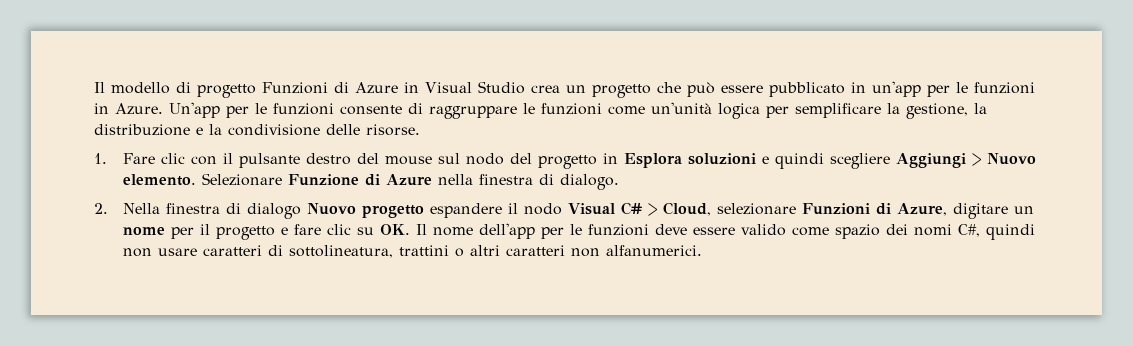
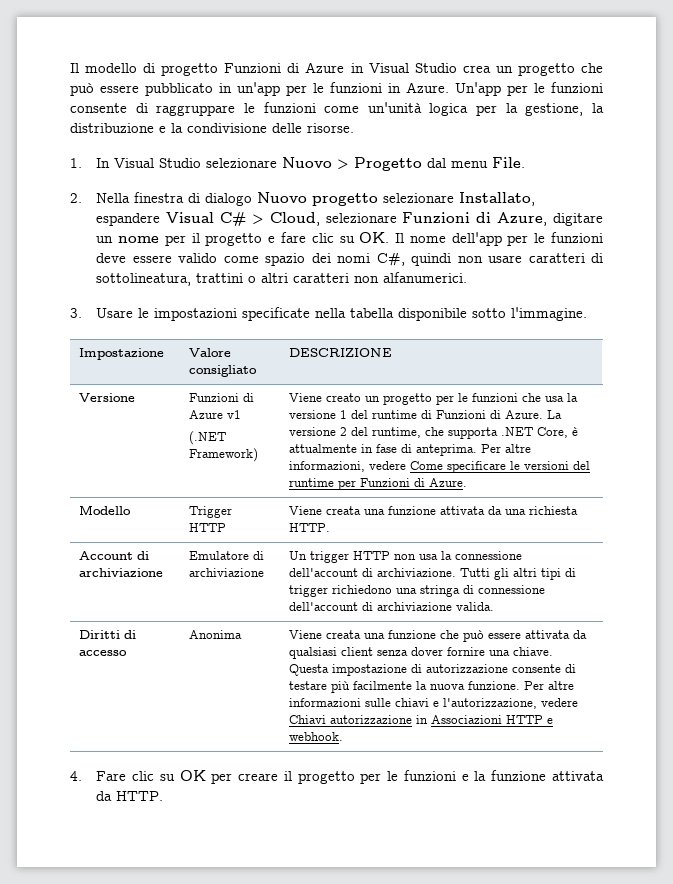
- Un'app per le funzioni consente di raggruppare le funzioni come un'unità logica per semplificare la gestione, la distribuzione e la condivisione delle risorse.
+ Un'app per le funzioni consente di raggruppare le funzioni come un'unità logica per la gestione, la distribuzione e la condivisione delle risorse.
- 1. Fare clic con il pulsante destro del mouse sul nodo del progetto in Esplora soluzioni e quindi scegliere Aggiungi > Nuovo elemento. Selezionare Funzione di Azure nella finestra di dialogo.
+ 1. In Visual Studio selezionare Nuovo > Progetto dal menu File.
- 2. Nella finestra di dialogo Nuovo progetto espandere il nodo Visual C# > Cloud, selezionare Funzioni di Azure, digitare un nome per il progetto e fare clic su OK. Il nome dell'app per le funzioni deve essere valido come spazio dei nomi C#, quindi non usare caratteri di sottolineatura, trattini o altri caratteri non alfanumerici.
+ 2. Nella finestra di dialogo Nuovo progetto selezionare Installato, espandere Visual C# > Cloud, selezionare Funzioni di Azure, digitare un nome per il progetto e fare clic su OK. Il nome dell'app per le funzioni deve essere valido come spazio dei nomi C#, quindi non usare caratteri di sottolineatura, trattini o altri caratteri non alfanumerici.
+ 3. Usare le impostazioni specificate nella tabella disponibile sotto l'immagine.
+ Impostazione | Valore consigliato | DESCRIZIONE
+ Versione | Funzioni di Azure v1
+ (.NET Framework) | Viene creato un progetto per le funzioni che usa la versione 1 del runtime di Funzioni di Azure. La versione 2 del runtime, che supporta .NET Core, è attualmente in fase di anteprima. Per altre informazioni, vedere Come specificare le versioni del runtime per Funzioni di Azure.
+ Modello | Trigger HTTP | Viene creata una funzione attivata da una richiesta HTTP.
+ Account di archiviazione | Emulatore di archiviazione | Un trigger HTTP non usa la connessione dell'account di archiviazione. Tutti gli altri tipi di trigger richiedono una stringa di connessione dell'account di archiviazione valida.
+ Diritti di accesso | Anonima | Viene creata una funzione che può essere attivata da qualsiasi client senza dover fornire una chiave. Questa impostazione di autorizzazione consente di testare più facilmente la nuova funzione. Per altre informazioni sulle chiavi e l'autorizzazione, vedere Chiavi autorizzazione in Associazioni HTTP e webhook.
+ 4. Fare clic su OK per creare il progetto per le funzioni e la funzione attivata da HTTP.

